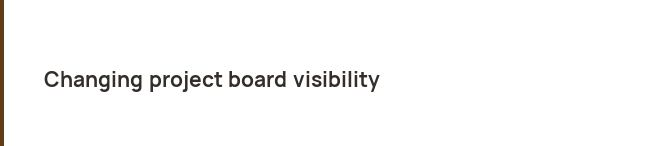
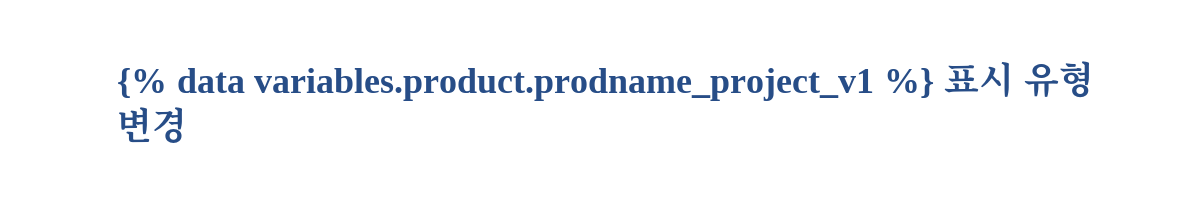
- Changing project board visibility
+ {% data variables.product.prodname_project_v1 %} 표시 유형 변경

